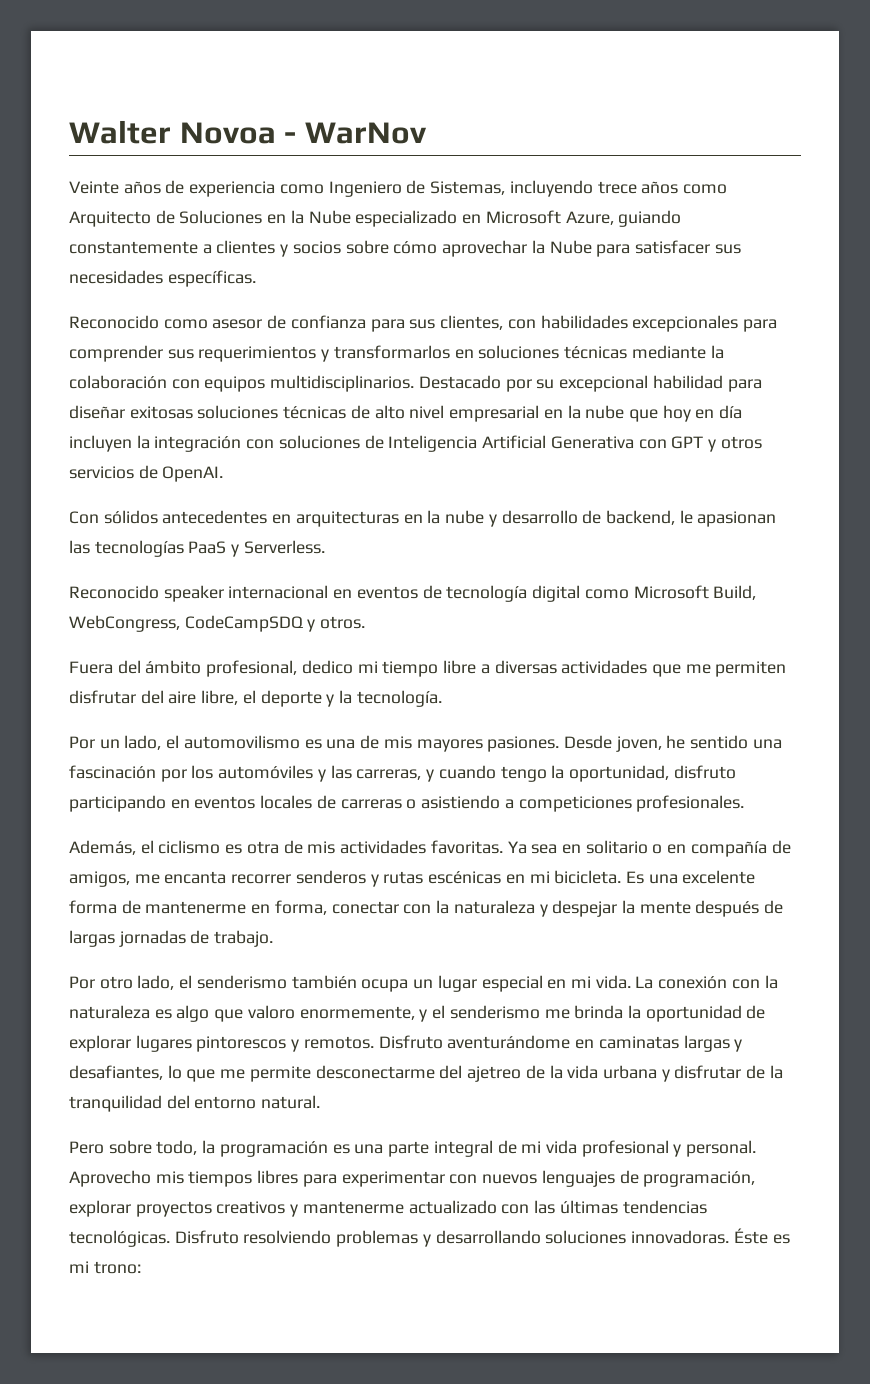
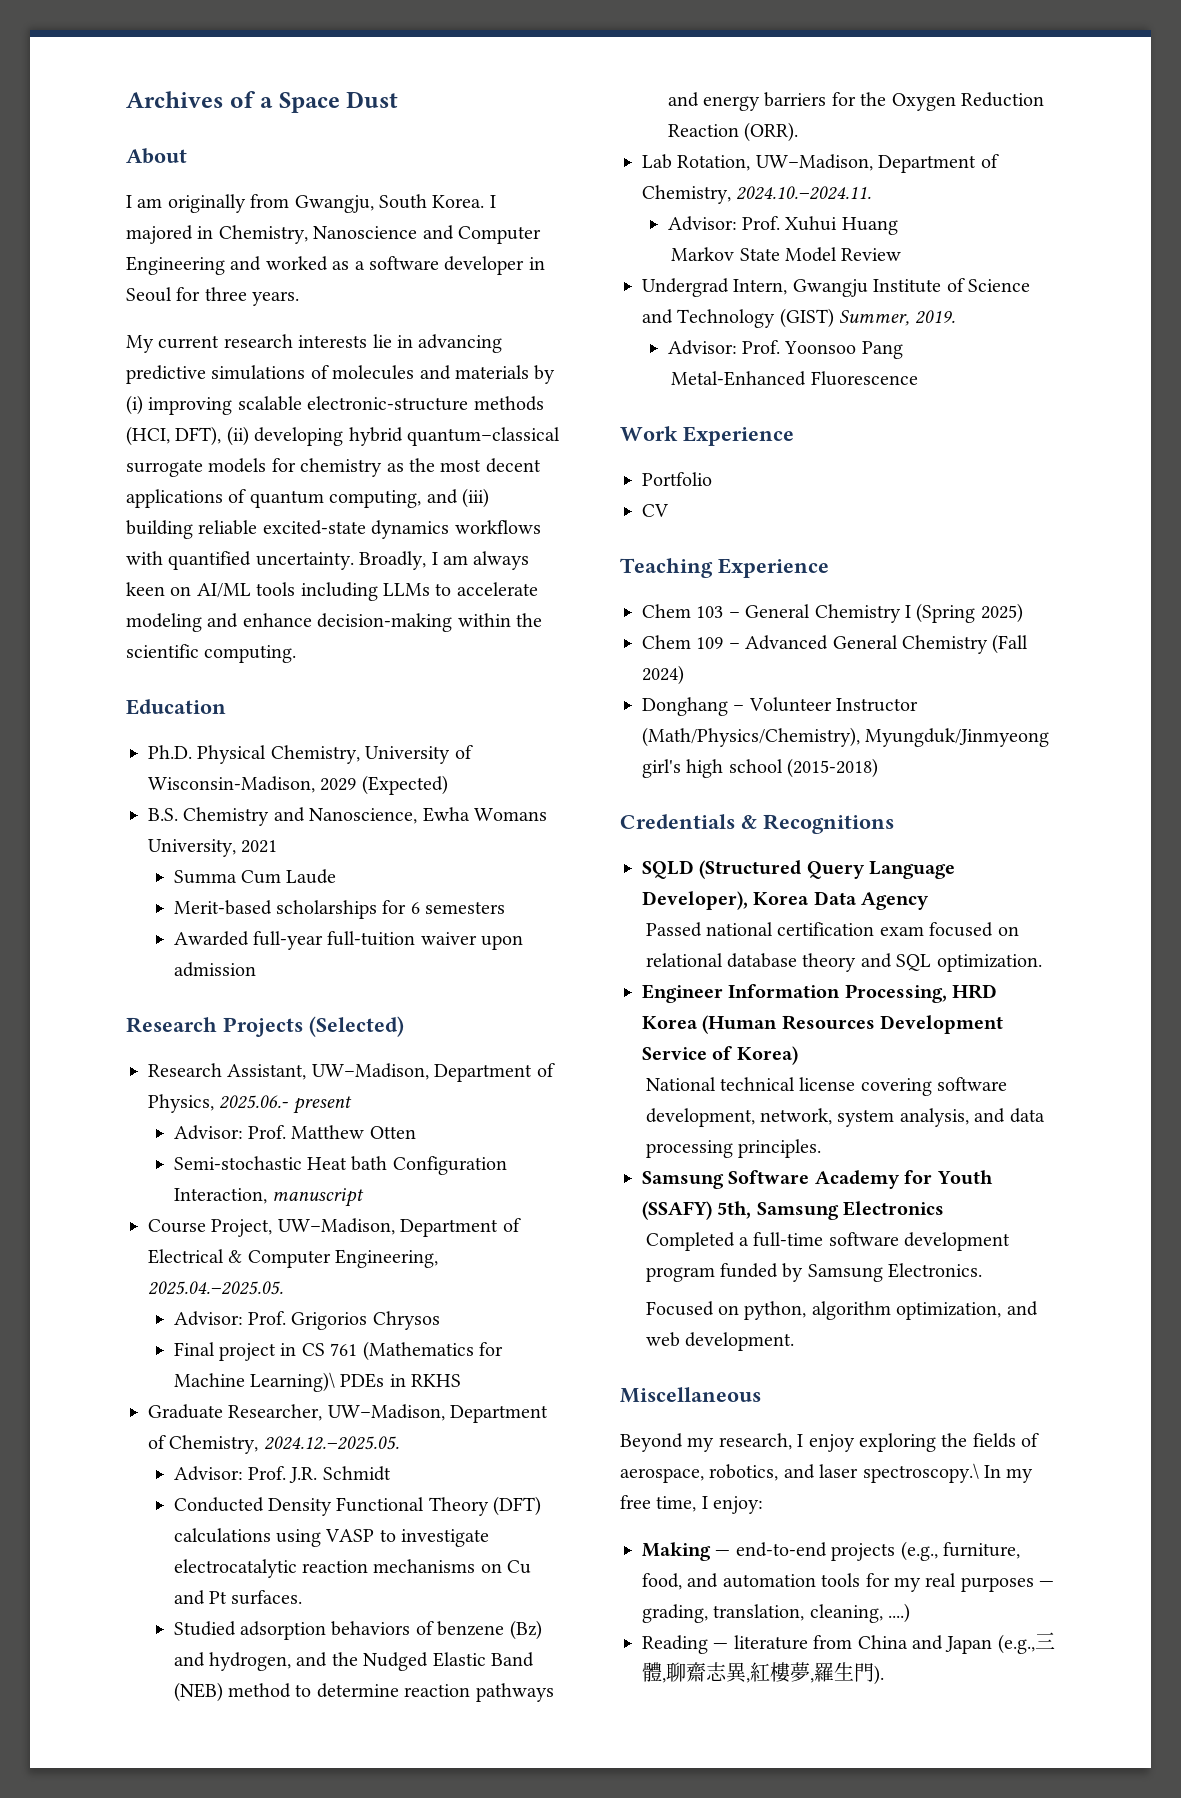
- Walter Novoa - WarNov
- Veinte años de experiencia como Ingeniero de Sistemas, incluyendo trece años como Arquitecto de Soluciones en la Nube especializado en Microsoft Azure, guiando constantemente a clientes y socios sobre cómo aprovechar la Nube para satisfacer sus necesidades específicas.
- Reconocido como asesor de confianza para sus clientes, con habilidades excepcionales para comprender sus requerimientos y transformarlos en soluciones técnicas mediante la colaboración con equipos multidisciplinarios. Destacado por su excepcional habilidad para diseñar exitosas soluciones técnicas de alto nivel empresarial en la nube que hoy en día incluyen la integración con soluciones de Inteligencia Artificial Generativa con GPT y otros servicios de OpenAI.
- Con sólidos antecedentes en arquitecturas en la nube y desarrollo de backend, le apasionan las tecnologías PaaS y Serverless.
- Reconocido speaker internacional en eventos de tecnología digital como Microsoft Build, WebCongress, CodeCampSDQ y otros.
- Fuera del ámbito profesional, dedico mi tiempo libre a diversas actividades que me permiten disfrutar del aire libre, el deporte y la tecnología.
- Por un lado, el automovilismo es una de mis mayores pasiones. Desde joven, he sentido una fascinación por los automóviles y las carreras, y cuando tengo la oportunidad, disfruto participando en eventos locales de carreras o asistiendo a competiciones profesionales.
- Además, el ciclismo es otra de mis actividades favoritas. Ya sea en solitario o en compañía de amigos, me encanta recorrer senderos y rutas escénicas en mi bicicleta. Es una excelente forma de mantenerme en forma, conectar con la naturaleza y despejar la mente después de largas jornadas de trabajo.
- Por otro lado, el senderismo también ocupa un lugar especial en mi vida. La conexión con la naturaleza es algo que valoro enormemente, y el senderismo me brinda la oportunidad de explorar lugares pintorescos y remotos. Disfruto aventurándome en caminatas largas y desafiantes, lo que me permite desconectarme del ajetreo de la vida urbana y disfrutar de la tranquilidad del entorno natural.
- Pero sobre todo, la programación es una parte integral de mi vida profesional y personal. Aprovecho mis tiempos libres para experimentar con nuevos lenguajes de programación, explorar proyectos creativos y mantenerme actualizado con las últimas tendencias tecnológicas. Disfruto resolviendo problemas y desarrollando soluciones innovadoras. Éste es mi trono:
+ Archives of a Space Dust
+ About
+ I am originally from Gwangju, South Korea. I majored in Chemistry, Nanoscience and Computer Engineering and worked as a software developer in Seoul for three years.
+ My current research interests lie in advancing predictive simulations of molecules and materials by (i) improving scalable electronic-structure methods (HCI, DFT), (ii) developing hybrid quantum–classical surrogate models for chemistry as the most decent applications of quantum computing, and (iii) building reliable excited-state dynamics workflows with quantified uncertainty. Broadly, I am always keen on AI/ML tools including LLMs to accelerate modeling and enhance decision-making within the scientific computing.
+ Education
+ Ph.D. Physical Chemistry, University of Wisconsin-Madison, 2029 (Expected)
+ B.S. Chemistry and Nanoscience, Ewha Womans University, 2021
+ Summa Cum Laude
+ Merit-based scholarships for 6 semesters
+ Awarded full-year full-tuition waiver upon admission
+ Research Projects (Selected)
+ Research Assistant, UW–Madison, Department of Physics, 2025.06.- present
+ Advisor: Prof. Matthew Otten
+ Semi-stochastic Heat bath Configuration Interaction, manuscript
+ Course Project, UW–Madison, Department of Electrical & Computer Engineering, 2025.04.–2025.05.
+ Advisor: Prof. Grigorios Chrysos
+ Final project in CS 761 (Mathematics for Machine Learning)\ PDEs in RKHS
+ Graduate Researcher, UW–Madison, Department of Chemistry, 2024.12.–2025.05.
+ Advisor: Prof. J.R. Schmidt
+ Conducted Density Functional Theory (DFT) calculations using VASP to investigate electrocatalytic reaction mechanisms on Cu and Pt surfaces.
+ Studied adsorption behaviors of benzene (Bz) and hydrogen, and the Nudged Elastic Band (NEB) method to determine reaction pathways and energy barriers for the Oxygen Reduction Reaction (ORR).
+ Lab Rotation, UW–Madison, Department of Chemistry, 2024.10.–2024.11.
+ Advisor: Prof. Xuhui Huang
+ Markov State Model Review
+ Undergrad Intern, Gwangju Institute of Science and Technology (GIST) Summer, 2019.
+ Advisor: Prof. Yoonsoo Pang
+ Metal-Enhanced Fluorescence
+ Work Experience
+ Portfolio
+ CV
+ Teaching Experience
+ Chem 103 – General Chemistry I (Spring 2025)
+ Chem 109 – Advanced General Chemistry (Fall 2024)
+ Donghang – Volunteer Instructor (Math/Physics/Chemistry), Myungduk/Jinmyeong girl's high school (2015-2018)
+ Credentials & Recognitions
+ SQLD (Structured Query Language Developer), Korea Data Agency
+ Passed national certification exam focused on relational database theory and SQL optimization.
+ Engineer Information Processing, HRD Korea (Human Resources Development Service of Korea)
+ National technical license covering software development, network, system analysis, and data processing principles.
+ Samsung Software Academy for Youth (SSAFY) 5th, Samsung Electronics
+ Completed a full-time software development program funded by Samsung Electronics.
+ Focused on python, algorithm optimization, and web development.
+ Miscellaneous
+ Beyond my research, I enjoy exploring the fields of aerospace, robotics, and laser spectroscopy.\ In my free time, I enjoy:
+ Making — end-to-end projects (e.g., furniture, food, and automation tools for my real purposes — grading, translation, cleaning, ....)
+ Reading — literature from China and Japan (e.g.,三體,聊齋志異,紅樓夢,羅生門).

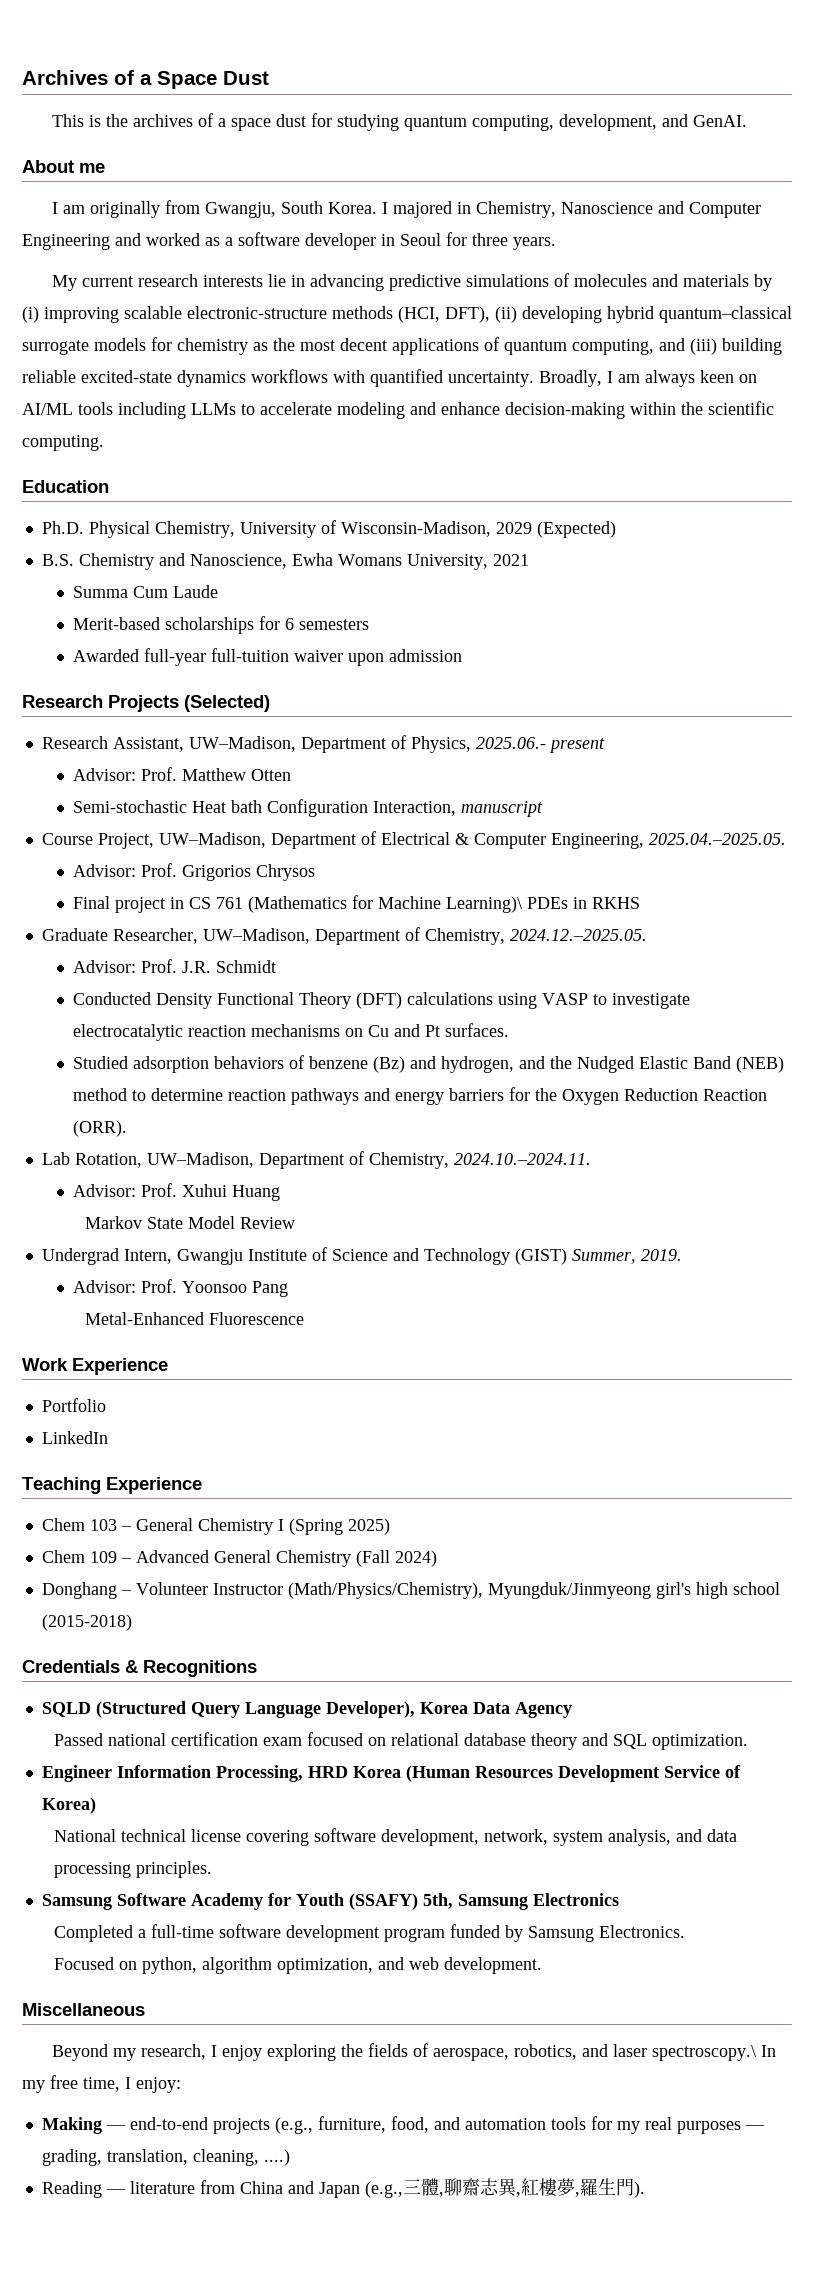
+ This is the archives of a space dust for studying quantum computing, development, and GenAI.
- About
+ About me
- CV
+ LinkedIn

